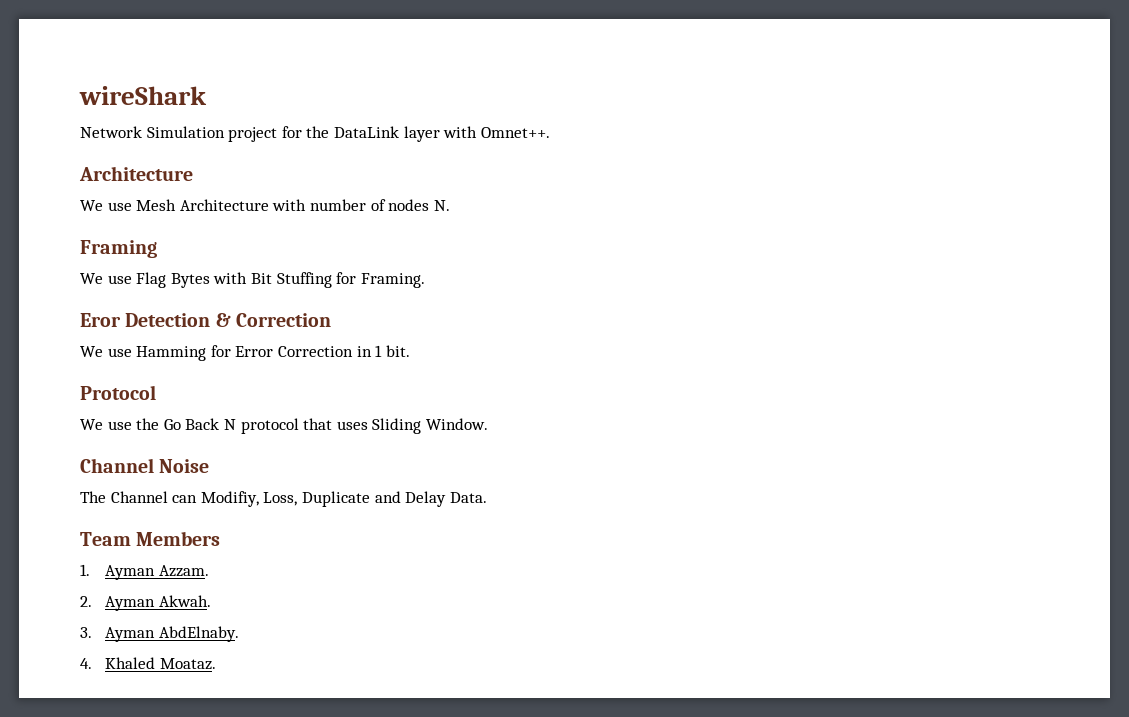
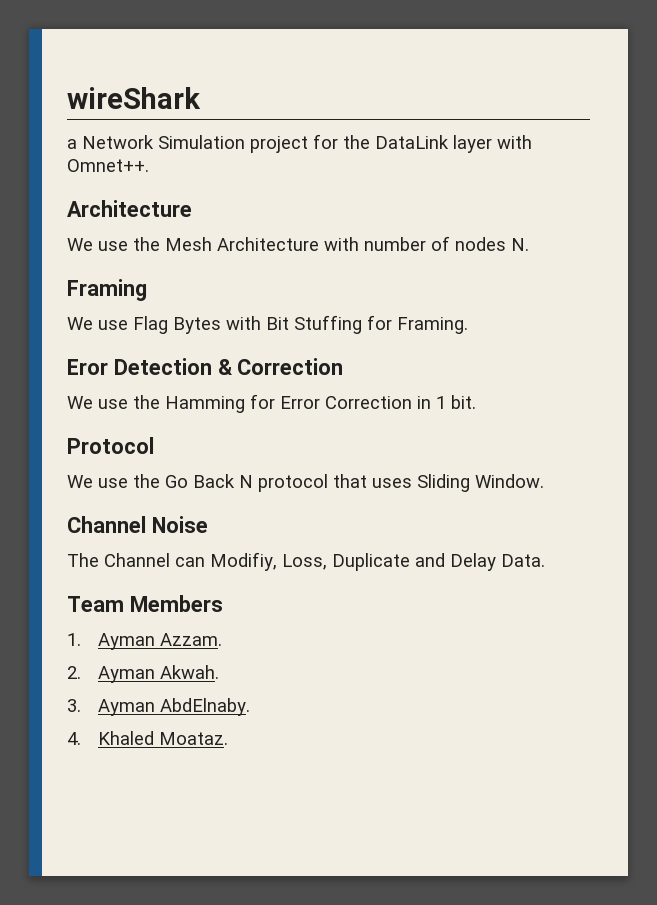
- Network Simulation project for the DataLink layer with Omnet++.
+ a Network Simulation project for the DataLink layer with Omnet++.
- We use Mesh Architecture with number of nodes N.
+ We use the Mesh Architecture with number of nodes N.
- We use Hamming for Error Correction in 1 bit.
+ We use the Hamming for Error Correction in 1 bit.

